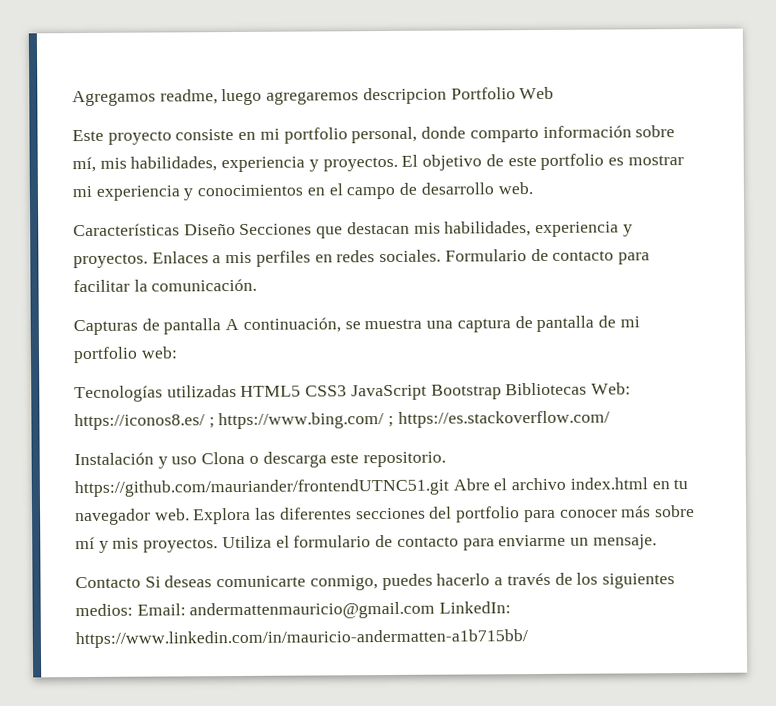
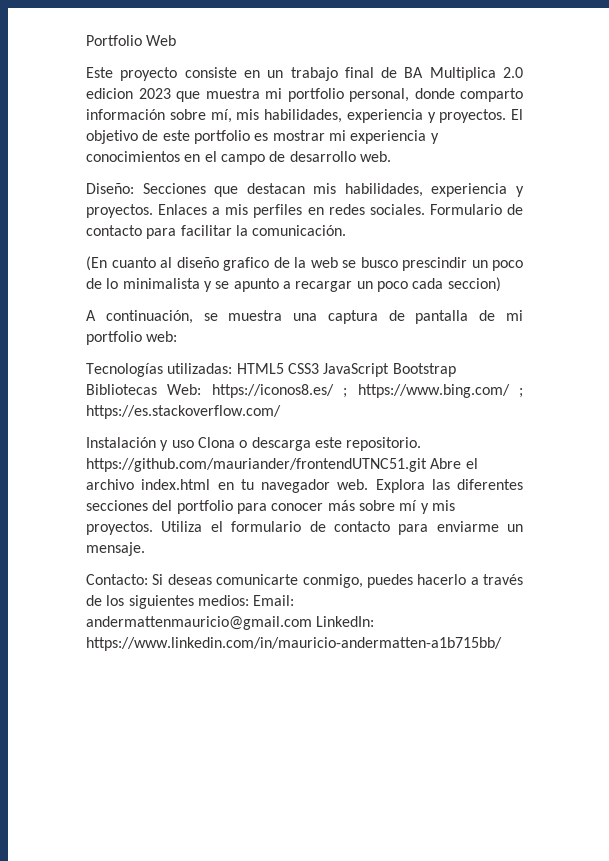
- Agregamos readme, luego agregaremos descripcion Portfolio Web
+ Portfolio Web
- Este proyecto consiste en mi portfolio personal, donde comparto información sobre mí, mis habilidades, experiencia y proyectos.
+ Este proyecto consiste en un trabajo final de BA Multiplica 2.0 edicion 2023 que muestra mi portfolio personal, donde comparto información sobre mí, mis habilidades, experiencia y proyectos.
- Características Diseño Secciones que destacan mis habilidades, experiencia y proyectos.
+ Diseño: Secciones que destacan mis habilidades, experiencia y proyectos.
- Capturas de pantalla A continuación, se muestra una captura de pantalla de mi portfolio web:
+ (En cuanto al diseño grafico de la web se busco prescindir un poco de lo minimalista y se apunto a recargar un poco cada seccion)
+ A continuación, se muestra una captura de pantalla de mi portfolio web:
- Tecnologías utilizadas HTML5 CSS3 JavaScript Bootstrap Bibliotecas Web: https://iconos8.es/ ; https://www.bing.com/ ; https://es.stackoverflow.com/
+ Tecnologías utilizadas: HTML5 CSS3 JavaScript Bootstrap Bibliotecas Web: https://iconos8.es/ ; https://www.bing.com/ ; https://es.stackoverflow.com/
- Contacto Si deseas comunicarte conmigo, puedes hacerlo a través de los siguientes medios: Email: andermattenmauricio@gmail.com LinkedIn: https://www.linkedin.com/in/mauricio-andermatten-a1b715bb/
+ Contacto: Si deseas comunicarte conmigo, puedes hacerlo a través de los siguientes medios: Email: andermattenmauricio@gmail.com LinkedIn: https://www.linkedin.com/in/mauricio-andermatten-a1b715bb/

